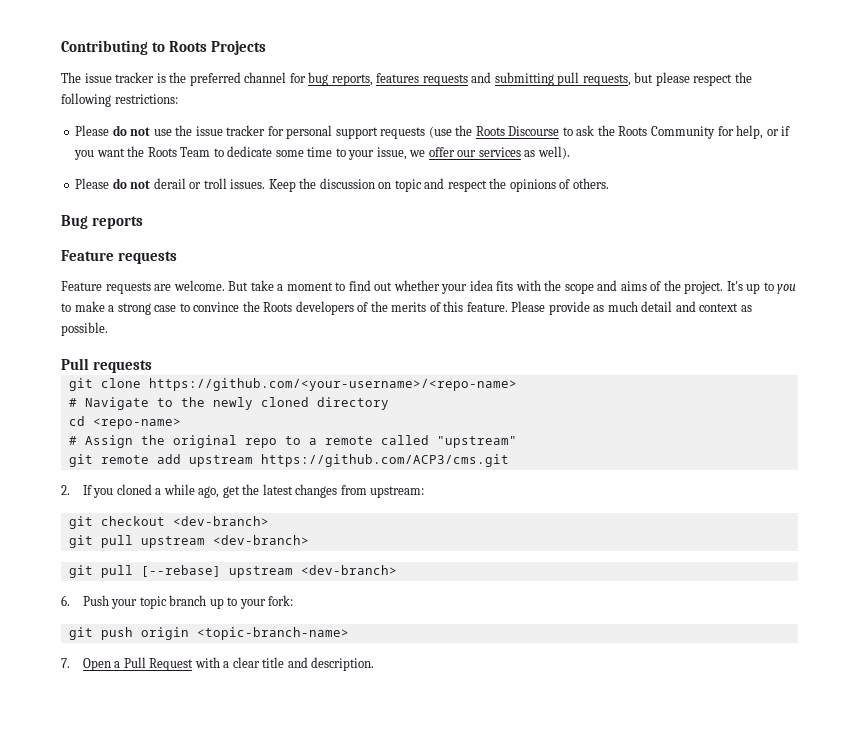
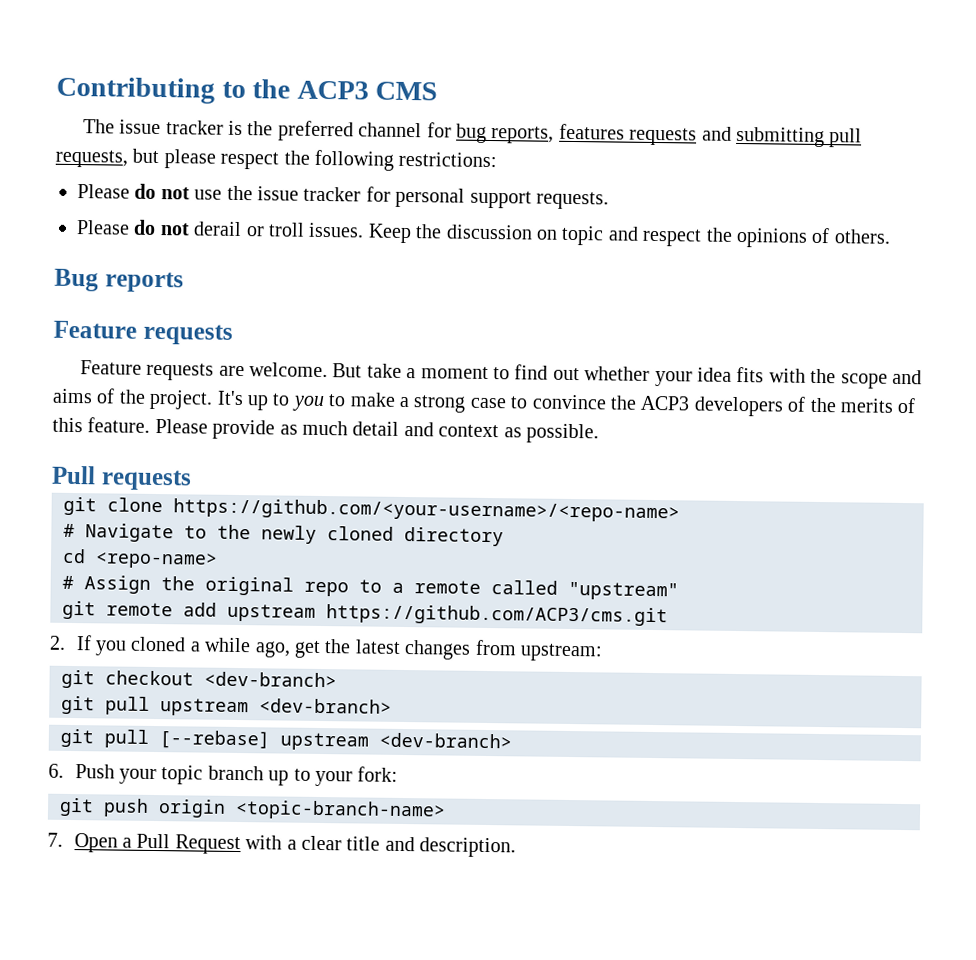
- Contributing to Roots Projects
+ Contributing to the ACP3 CMS
- Please do not use the issue tracker for personal support requests (use the Roots Discourse to ask the Roots Community for help, or if you want the Roots Team to dedicate some time to your issue, we offer our services as well).
+ Please do not use the issue tracker for personal support requests.
- It's up to you to make a strong case to convince the Roots developers of the merits of this feature.
+ It's up to you to make a strong case to convince the ACP3 developers of the merits of this feature.

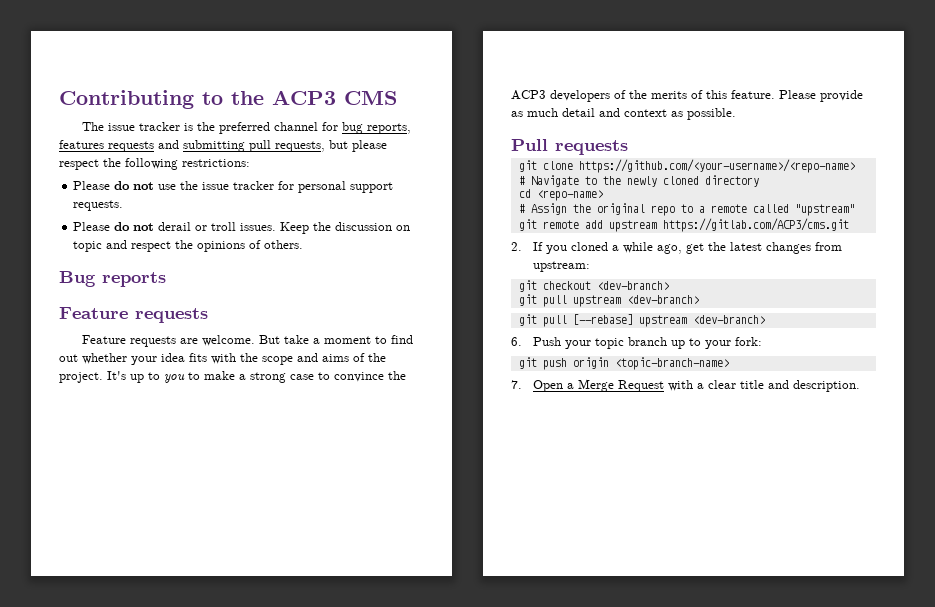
- git remote add upstream https://github.com/ACP3/cms.git
+ git remote add upstream https://gitlab.com/ACP3/cms.git
- 7. Open a Pull Request with a clear title and description.
+ 7. Open a Merge Request with a clear title and description.

